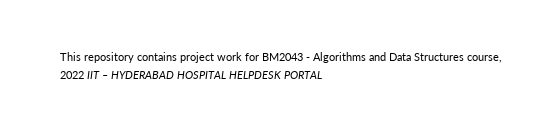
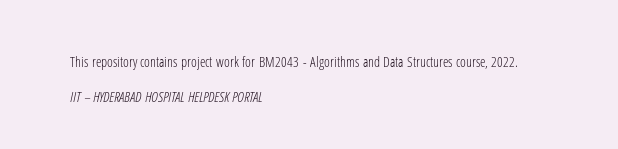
- This repository contains project work for BM2043 - Algorithms and Data Structures course, 2022 IIT – HYDERABAD HOSPITAL HELPDESK PORTAL
+ This repository contains project work for BM2043 - Algorithms and Data Structures course, 2022.
+ IIT – HYDERABAD HOSPITAL HELPDESK PORTAL

